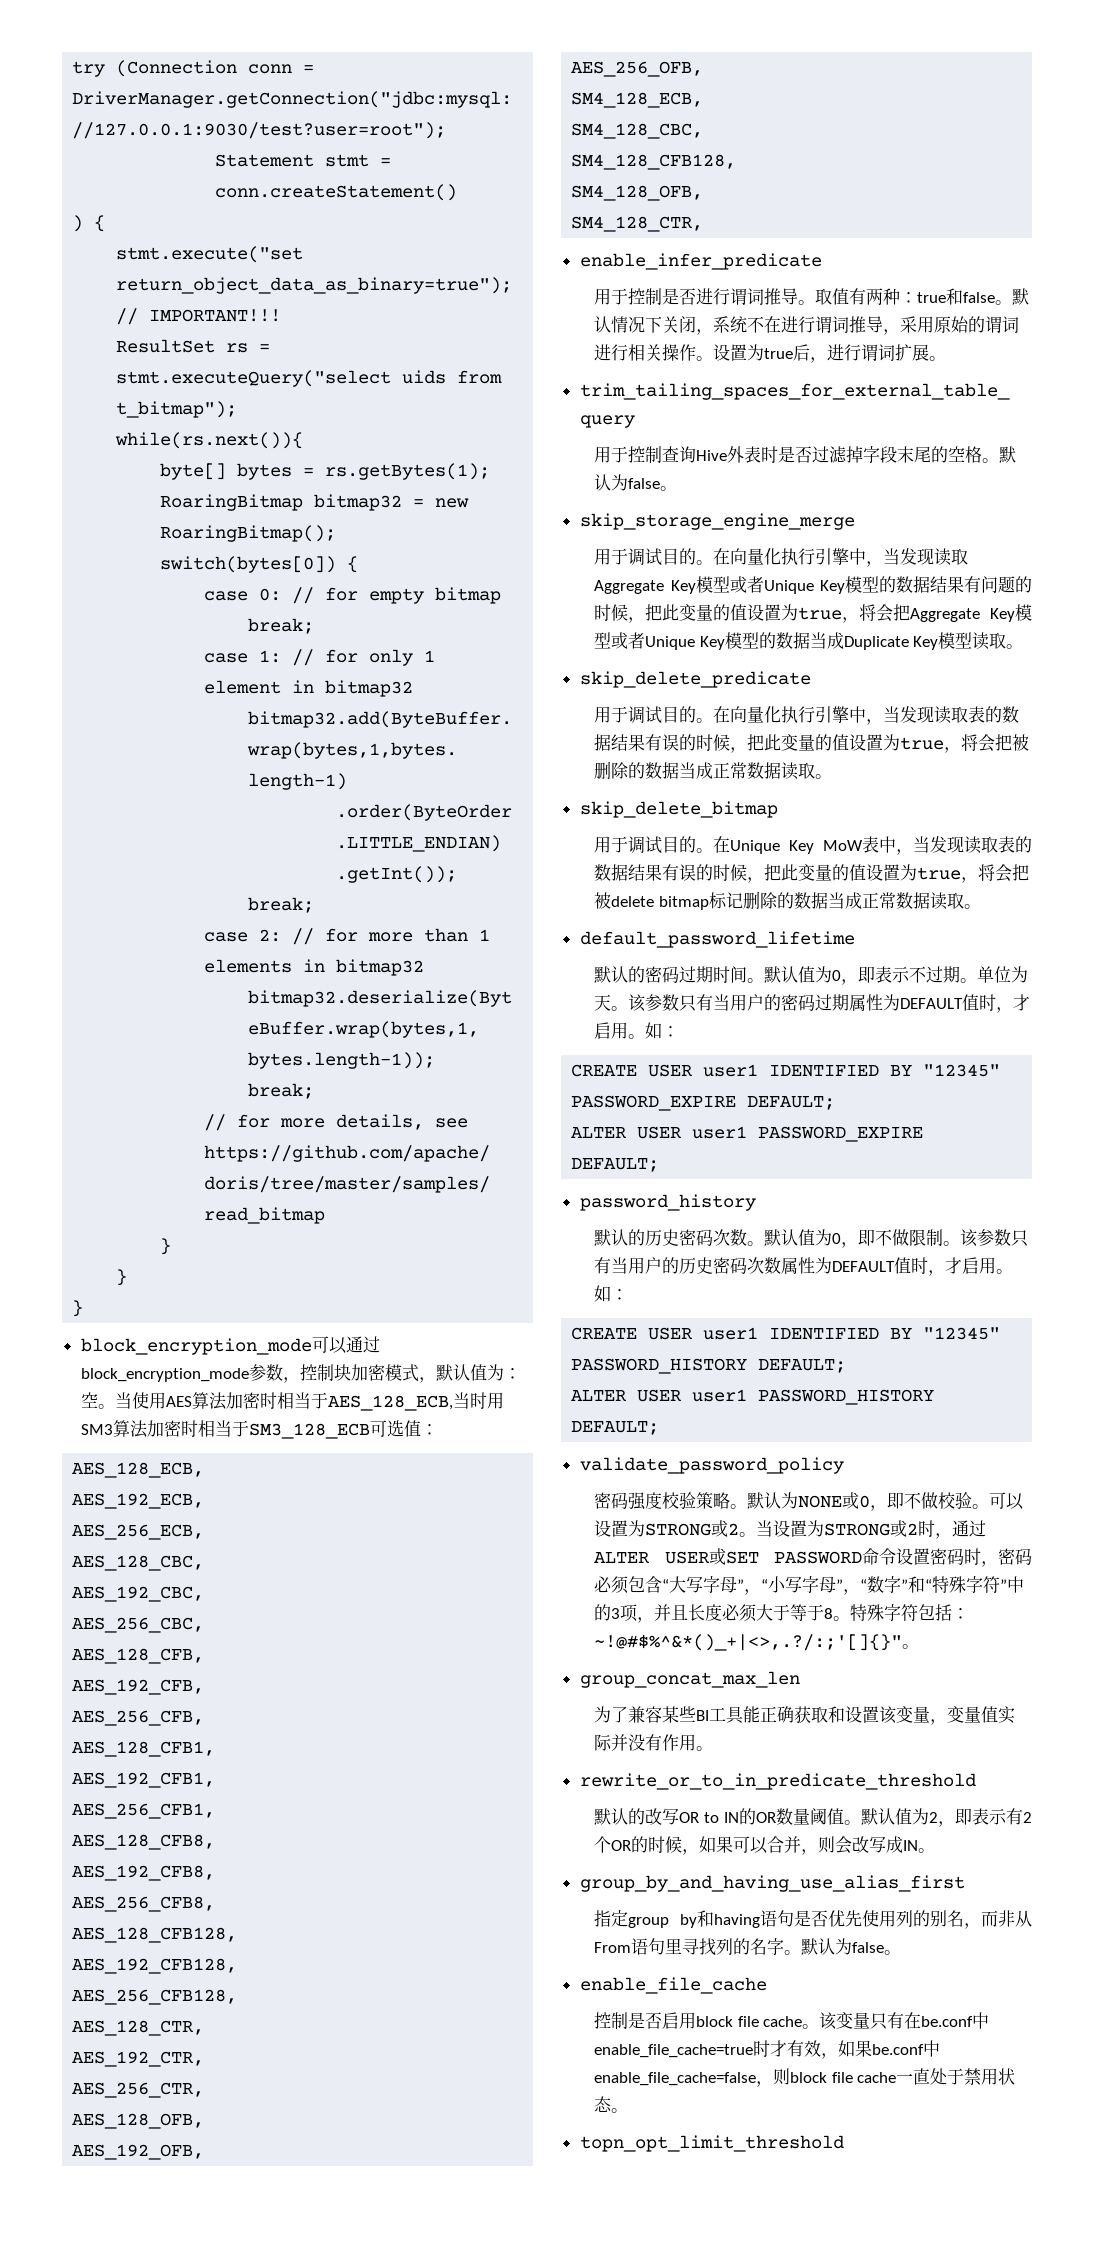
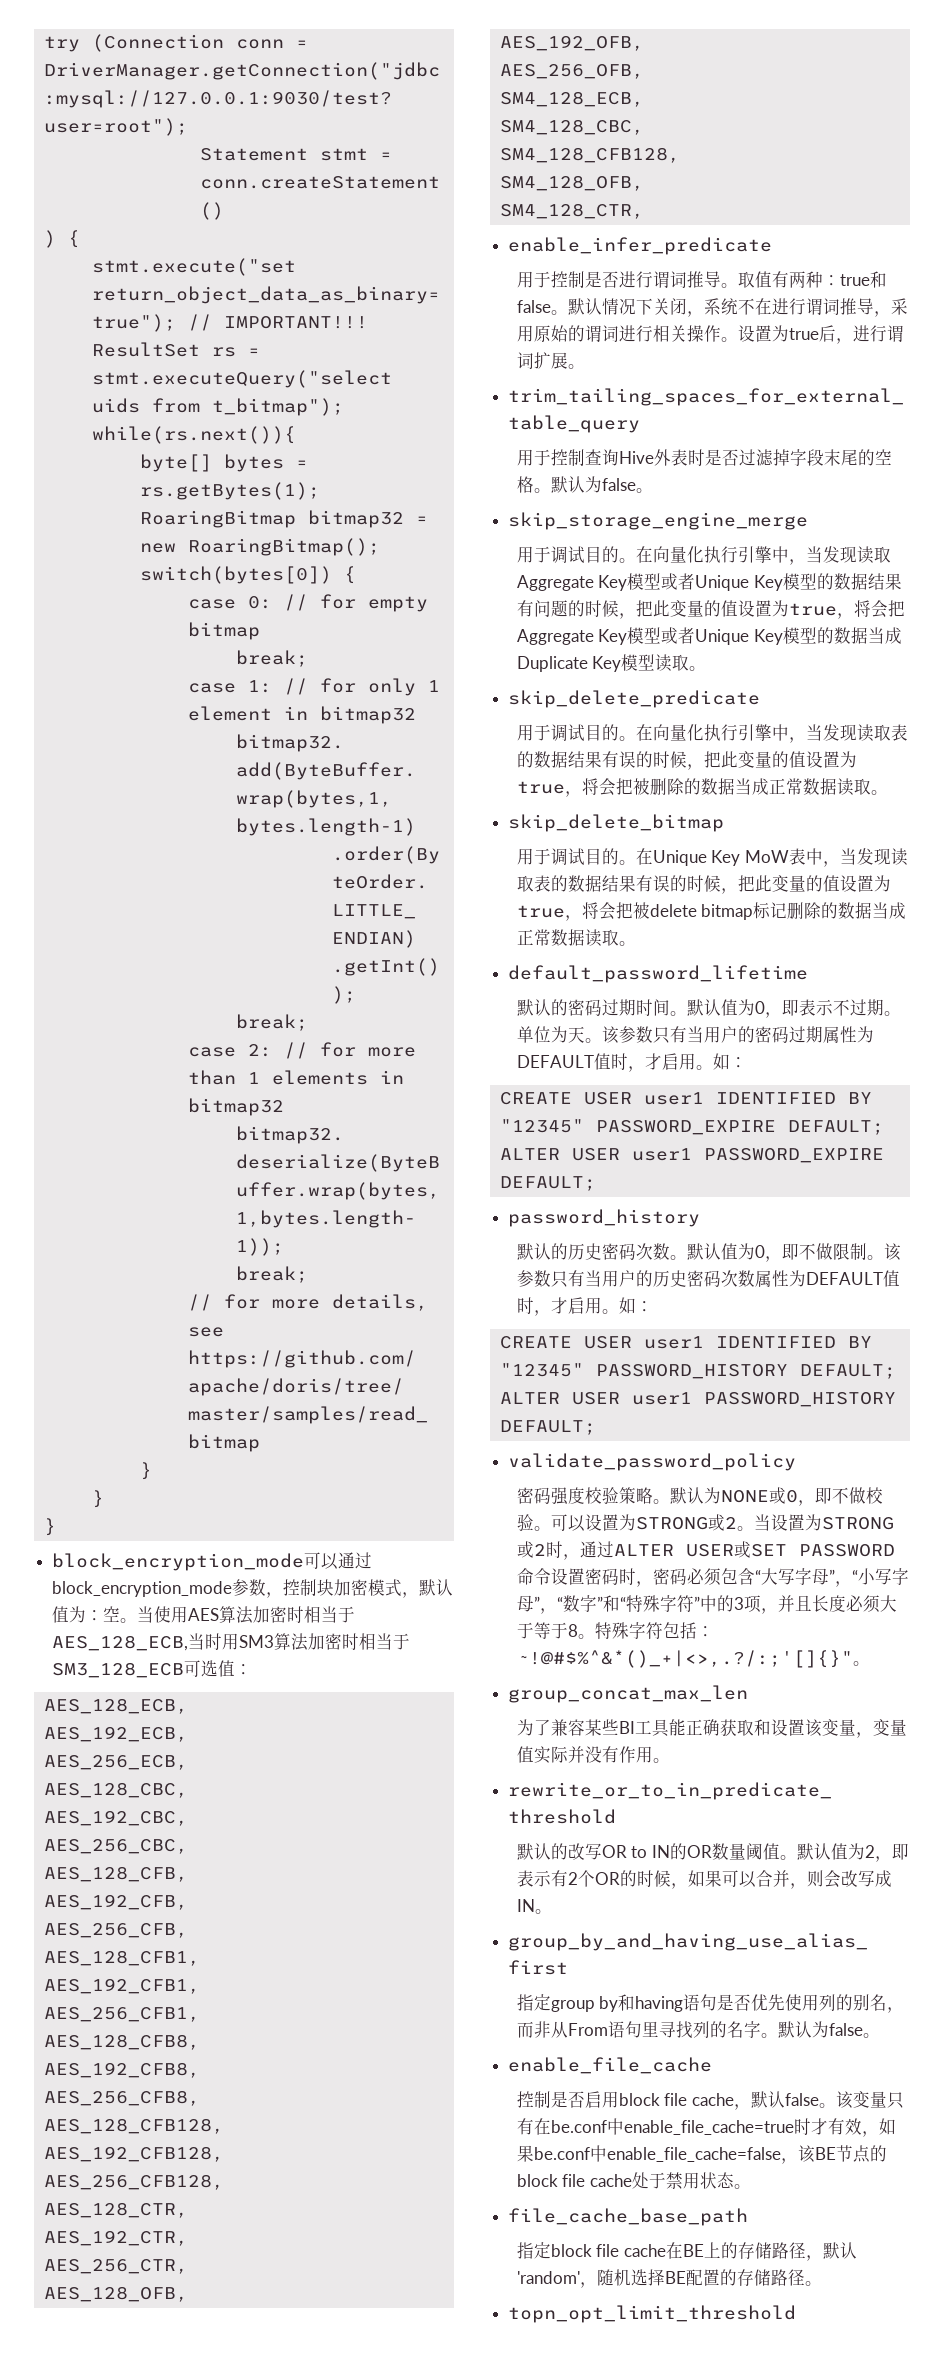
- 控制是否启用block file cache。
+ 控制是否启用block file cache，默认false。
- 该变量只有在be.conf中enable_file_cache=true时才有效，如果be.conf中enable_file_cache=false，则block file cache一直处于禁用状态。
+ 该变量只有在be.conf中enable_file_cache=true时才有效，如果be.conf中enable_file_cache=false，该BE节点的block file cache处于禁用状态。
+ file_cache_base_path
+ 指定block file cache在BE上的存储路径，默认'random'，随机选择BE配置的存储路径。

